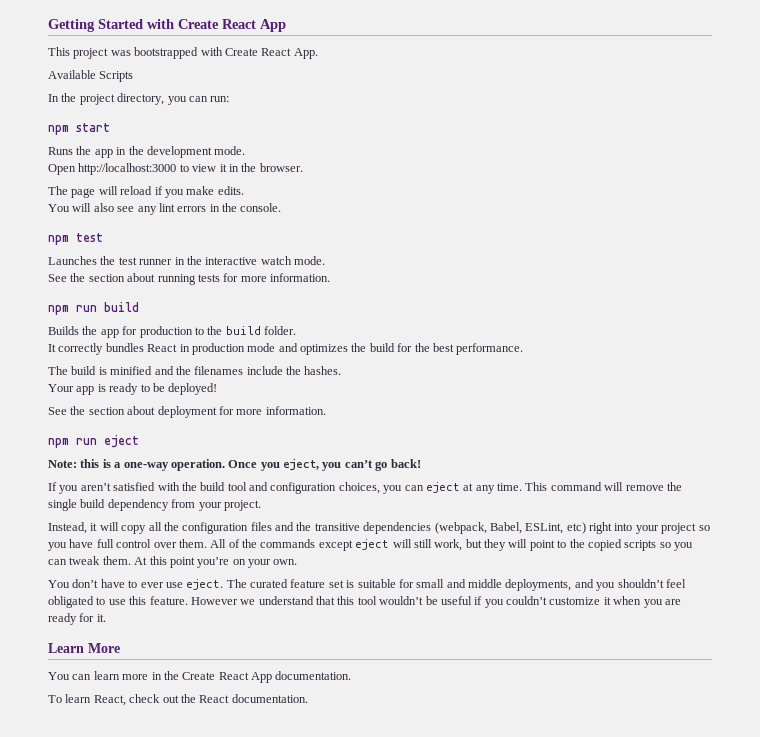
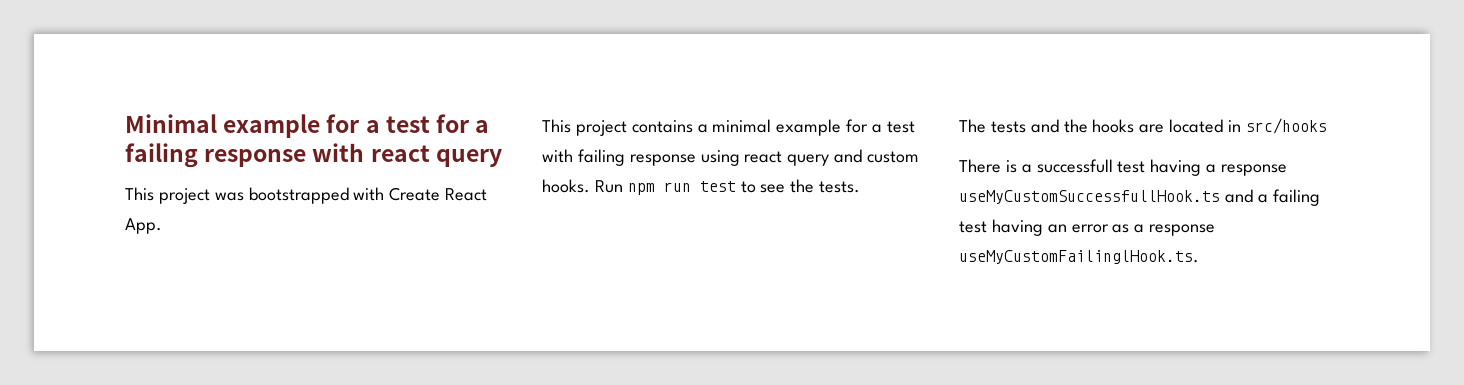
- Getting Started with Create React App
+ Minimal example for a test for a failing response with react query
- Available Scripts
- In the project directory, you can run:
- npm start
- Runs the app in the development mode.
- Open http://localhost:3000 to view it in the browser.
- The page will reload if you make edits.
- You will also see any lint errors in the console.
- npm test
- Launches the test runner in the interactive watch mode.
- See the section about running tests for more information.
- npm run build
- Builds the app for production to the build folder.
- It correctly bundles React in production mode and optimizes the build for the best performance.
- The build is minified and the filenames include the hashes.
- Your app is ready to be deployed!
- See the section about deployment for more information.
- npm run eject
- Note: this is a one-way operation. Once you eject, you can’t go back!
- If you aren’t satisfied with the build tool and configuration choices, you can eject at any time. This command will remove the single build dependency from your project.
- Instead, it will copy all the configuration files and the transitive dependencies (webpack, Babel, ESLint, etc) right into your project so you have full control over them. All of the commands except eject will still work, but they will point to the copied scripts so you can tweak them. At this point you’re on your own.
- You don’t have to ever use eject. The curated feature set is suitable for small and middle deployments, and you shouldn’t feel obligated to use this feature. However we understand that this tool wouldn’t be useful if you couldn’t customize it when you are ready for it.
- Learn More
- You can learn more in the Create React App documentation.
- To learn React, check out the React documentation.
+ This project contains a minimal example for a test with failing response using react query and custom hooks. Run npm run test to see the tests.
+ The tests and the hooks are located in src/hooks
+ There is a successfull test having a response useMyCustomSuccessfullHook.ts and a failing test having an error as a response useMyCustomFailinglHook.ts.

